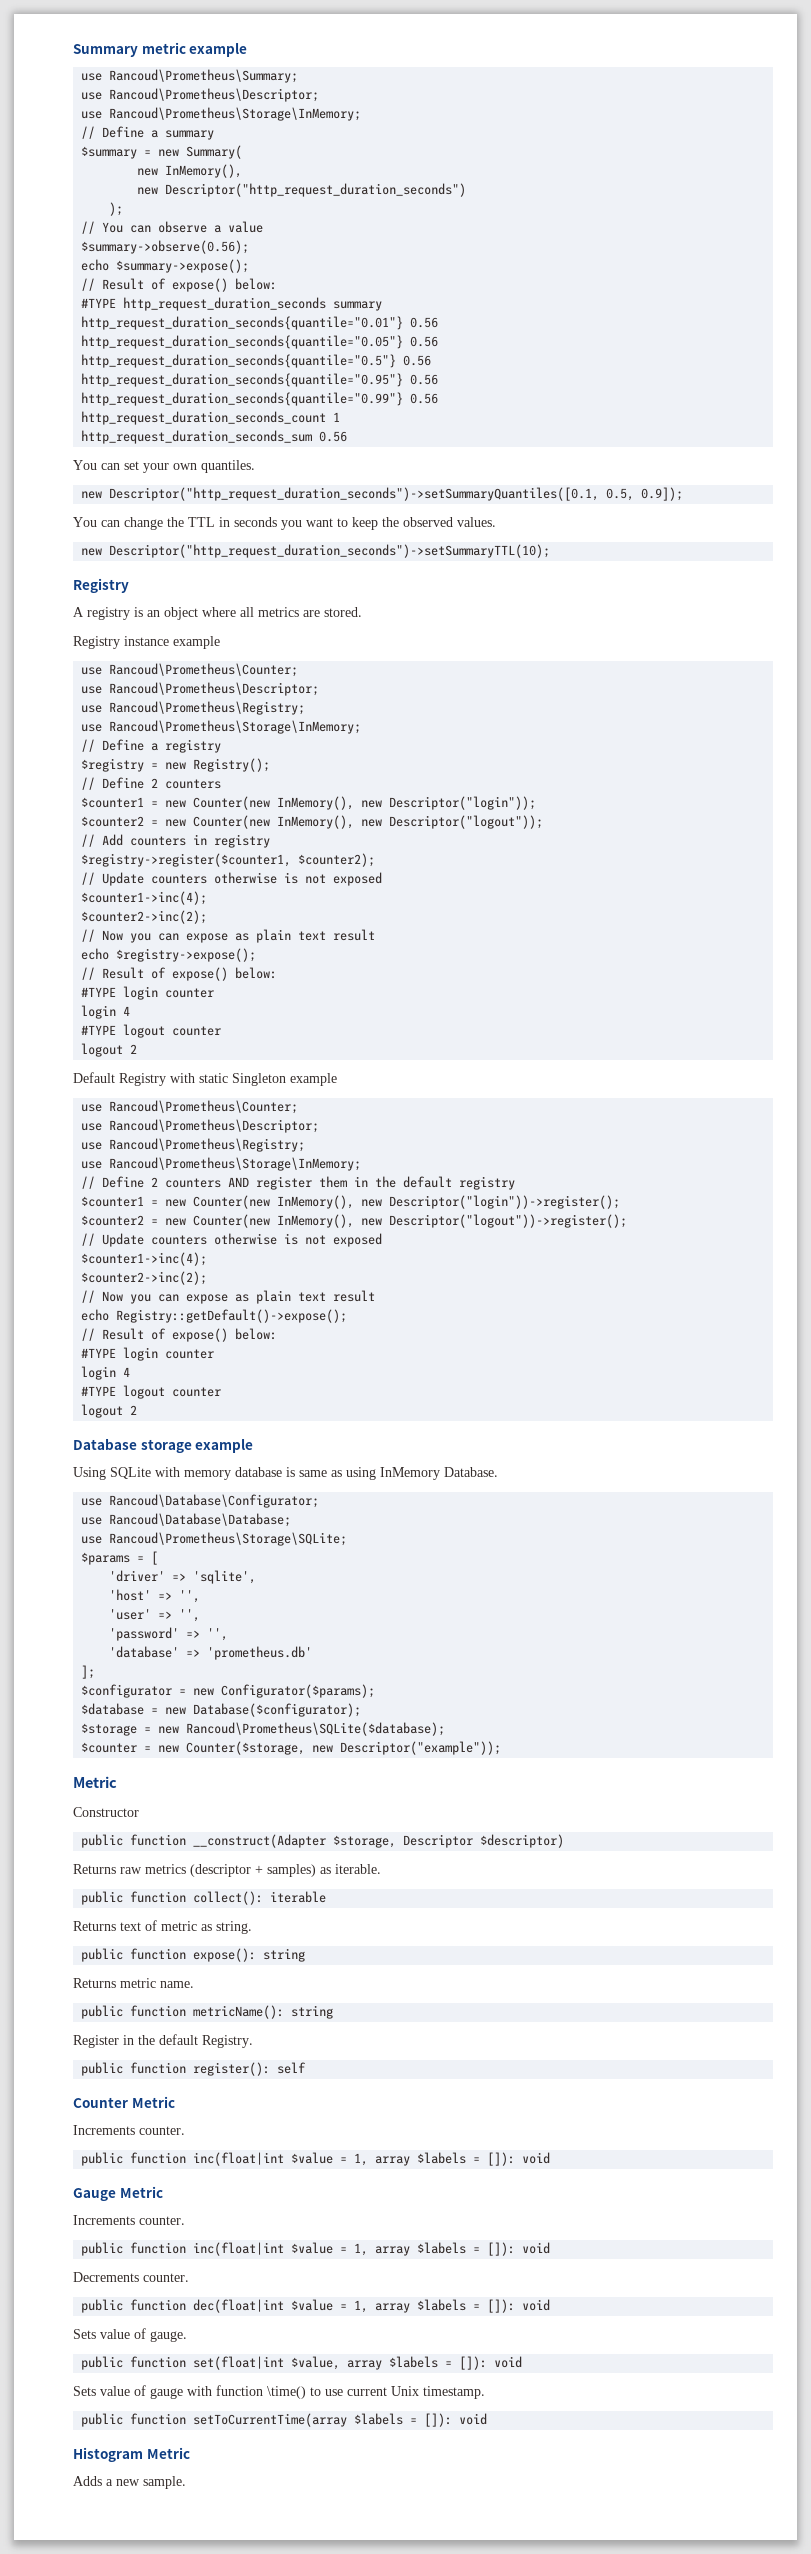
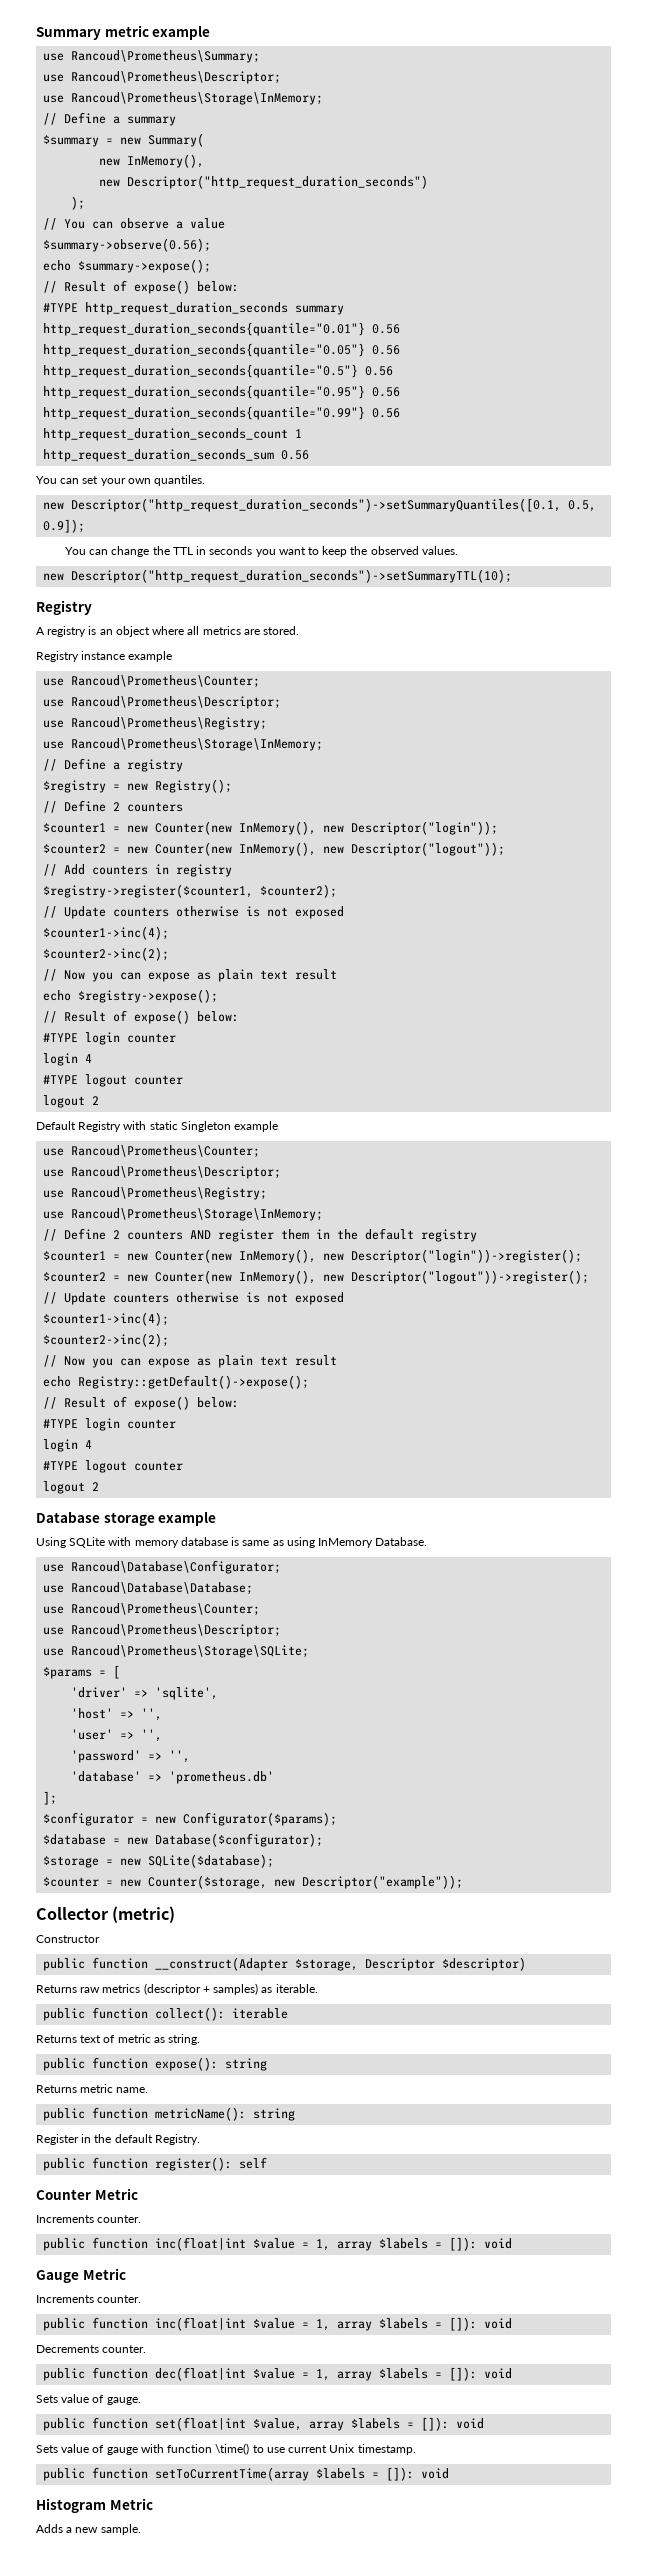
  use Rancoud\Database\Database;
+ use Rancoud\Prometheus\Counter;
+ use Rancoud\Prometheus\Descriptor;
- $storage = new Rancoud\Prometheus\SQLite($database);
+ $storage = new SQLite($database);
  $counter = new Counter($storage, new Descriptor("example"));
- Metric
+ Collector (metric)

